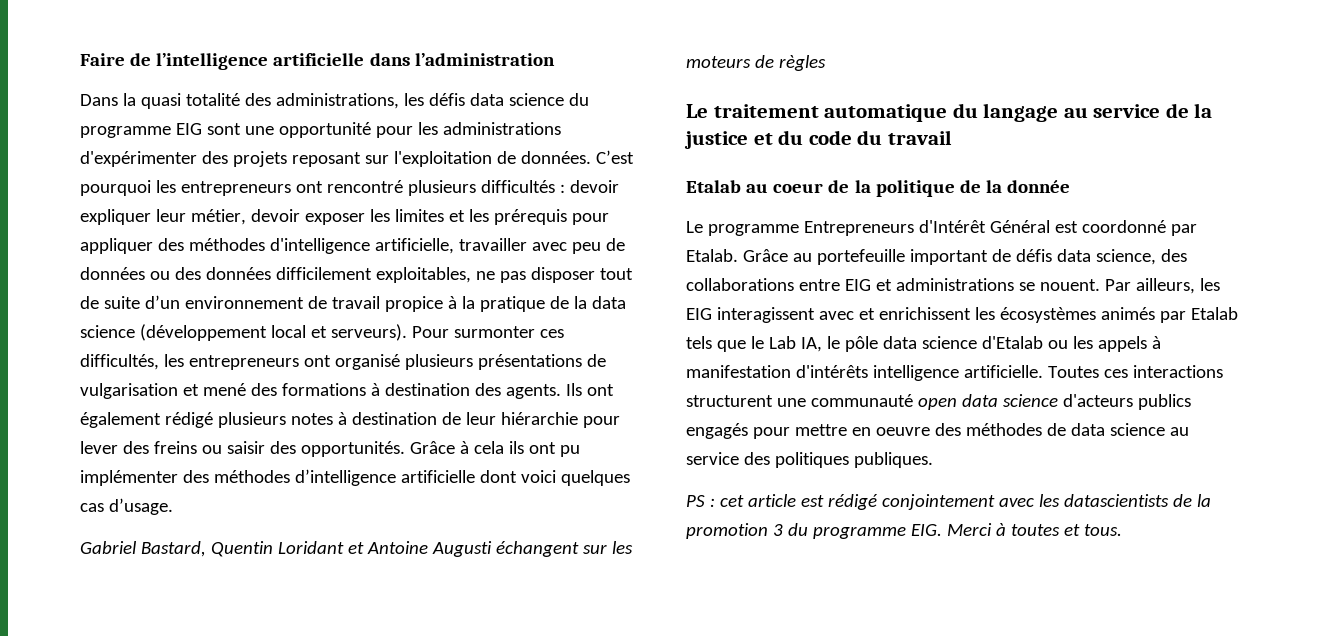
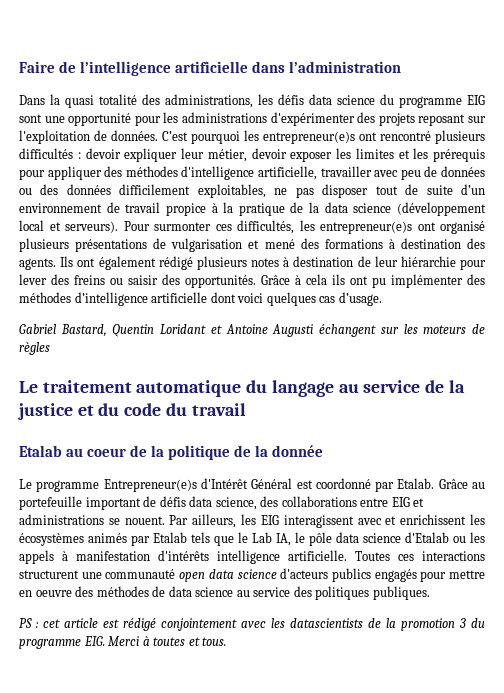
- C’est pourquoi les entrepreneurs ont rencontré plusieurs difficultés : devoir expliquer leur métier, devoir exposer les limites et les prérequis pour appliquer des méthodes d'intelligence artificielle, travailler avec peu de données ou des données difficilement exploitables, ne pas disposer tout de suite d’un environnement de travail propice à la pratique de la data science (développement local et serveurs).
+ C’est pourquoi les entrepreneur(e)s ont rencontré plusieurs difficultés : devoir expliquer leur métier, devoir exposer les limites et les prérequis pour appliquer des méthodes d'intelligence artificielle, travailler avec peu de données ou des données difficilement exploitables, ne pas disposer tout de suite d’un environnement de travail propice à la pratique de la data science (développement local et serveurs).
- Pour surmonter ces difficultés, les entrepreneurs ont organisé plusieurs présentations de vulgarisation et mené des formations à destination des agents.
+ Pour surmonter ces difficultés, les entrepreneur(e)s ont organisé plusieurs présentations de vulgarisation et mené des formations à destination des agents.
- Le programme Entrepreneurs d'Intérêt Général est coordonné par Etalab.
+ Le programme Entrepreneur(e)s d'Intérêt Général est coordonné par Etalab.

